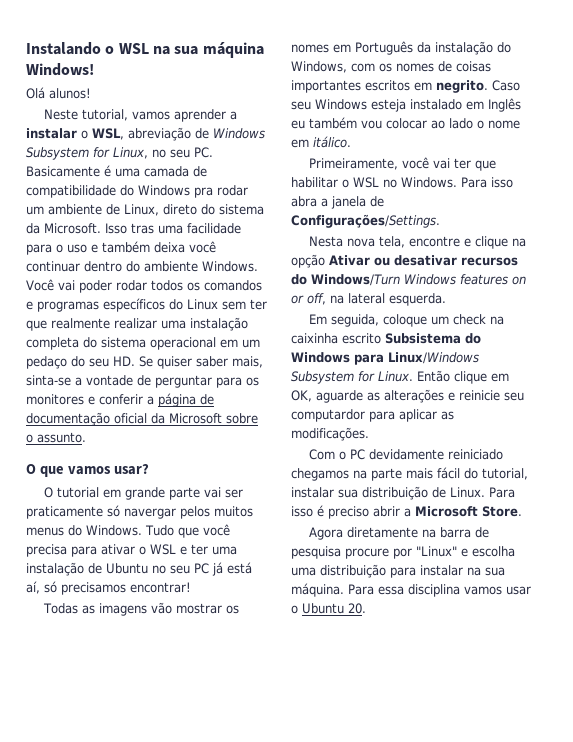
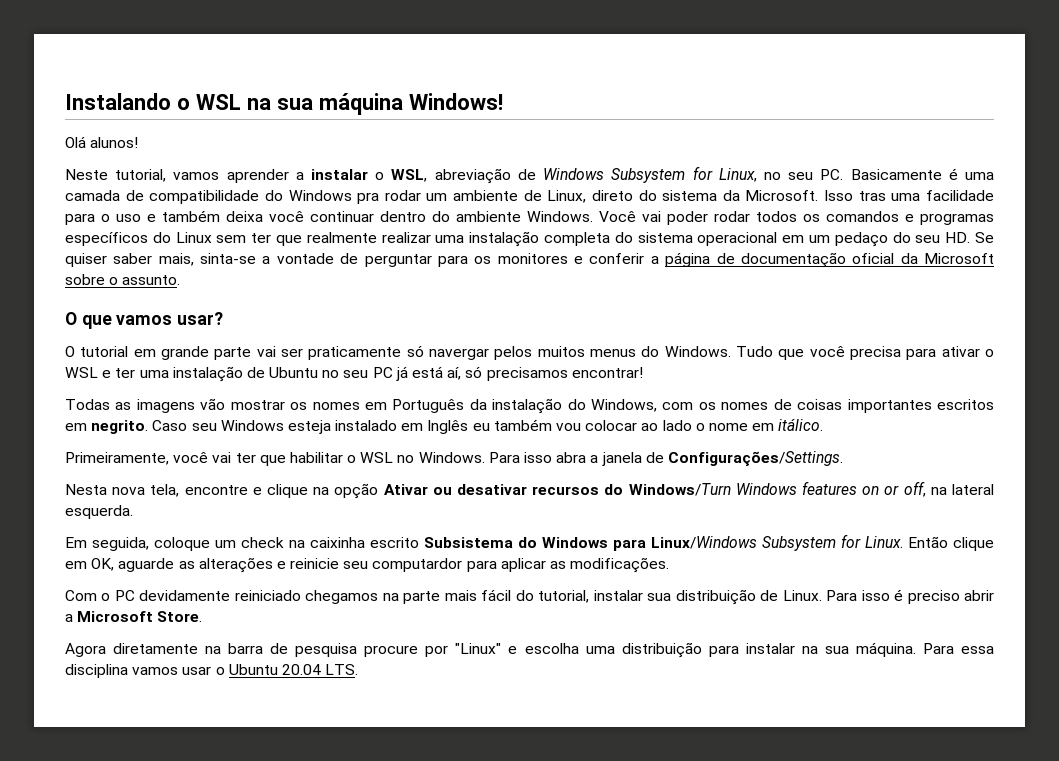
- Para essa disciplina vamos usar o Ubuntu 20.
+ Para essa disciplina vamos usar o Ubuntu 20.04 LTS.

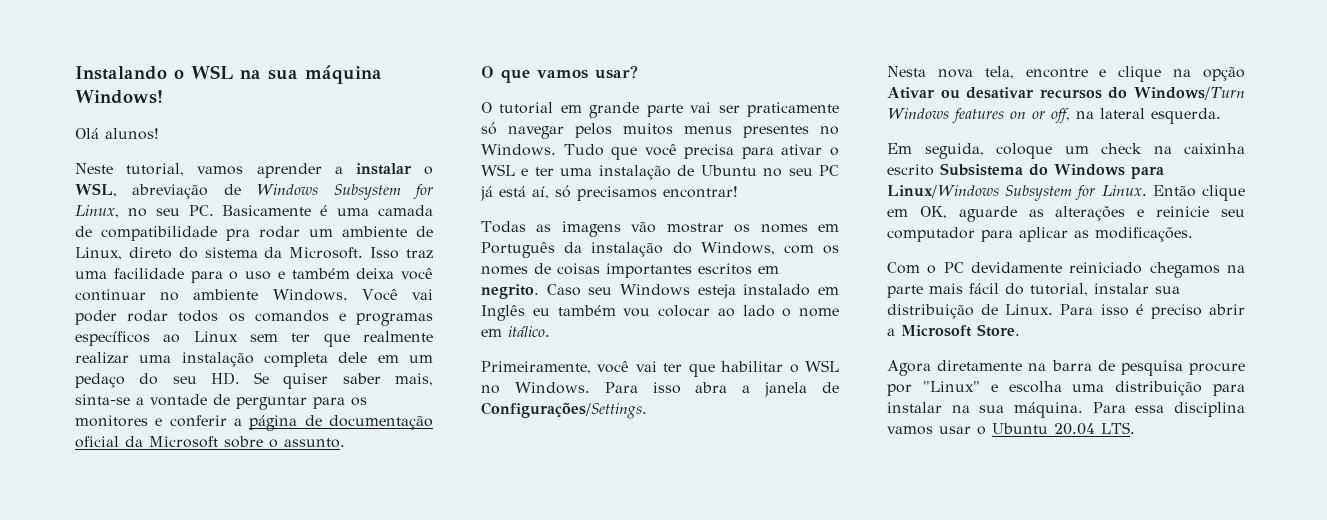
- Neste tutorial, vamos aprender a instalar o WSL, abreviação de Windows Subsystem for Linux, no seu PC. Basicamente é uma camada de compatibilidade do Windows pra rodar um ambiente de Linux, direto do sistema da Microsoft.
+ Neste tutorial, vamos aprender a instalar o WSL, abreviação de Windows Subsystem for Linux, no seu PC. Basicamente é uma camada de compatibilidade pra rodar um ambiente de Linux, direto do sistema da Microsoft.
- Isso tras uma facilidade para o uso e também deixa você continuar dentro do ambiente Windows.
+ Isso traz uma facilidade para o uso e também deixa você continuar no ambiente Windows.
- Você vai poder rodar todos os comandos e programas específicos do Linux sem ter que realmente realizar uma instalação completa do sistema operacional em um pedaço do seu HD. Se quiser saber mais, sinta-se a vontade de perguntar para os monitores e conferir a página de documentação oficial da Microsoft sobre o assunto.
+ Você vai poder rodar todos os comandos e programas específicos ao Linux sem ter que realmente realizar uma instalação completa dele em um pedaço do seu HD. Se quiser saber mais, sinta-se a vontade de perguntar para os monitores e conferir a página de documentação oficial da Microsoft sobre o assunto.
- O tutorial em grande parte vai ser praticamente só navergar pelos muitos menus do Windows.
+ O tutorial em grande parte vai ser praticamente só navegar pelos muitos menus presentes no Windows.
- Então clique em OK, aguarde as alterações e reinicie seu computardor para aplicar as modificações.
+ Então clique em OK, aguarde as alterações e reinicie seu computador para aplicar as modificações.

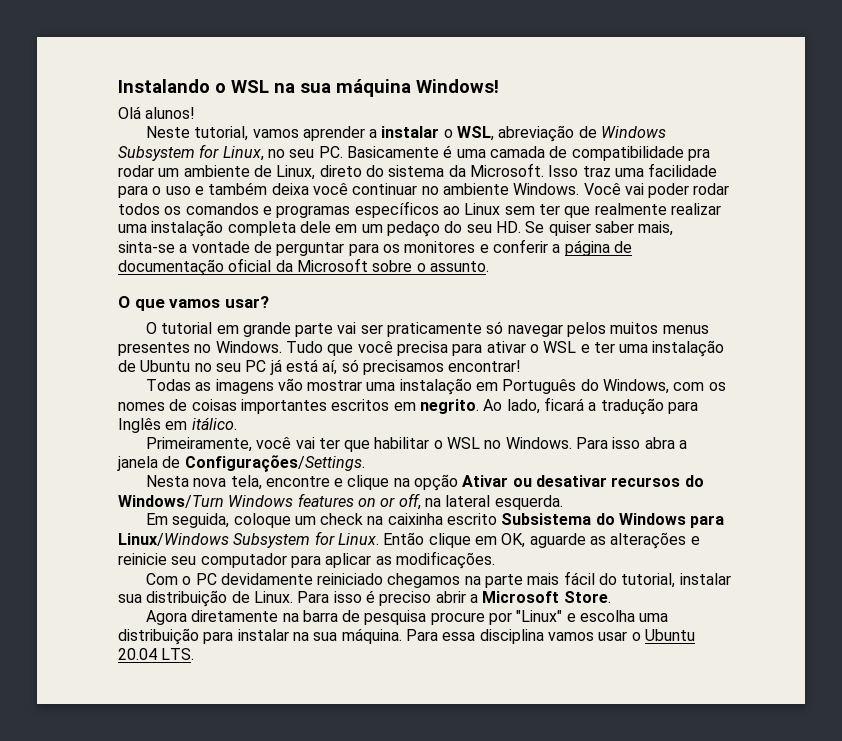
- Todas as imagens vão mostrar os nomes em Português da instalação do Windows, com os nomes de coisas importantes escritos em negrito.
+ Todas as imagens vão mostrar uma instalação em Português do Windows, com os nomes de coisas importantes escritos em negrito.
- Caso seu Windows esteja instalado em Inglês eu também vou colocar ao lado o nome em itálico.
+ Ao lado, ficará a tradução para Inglês em itálico.

